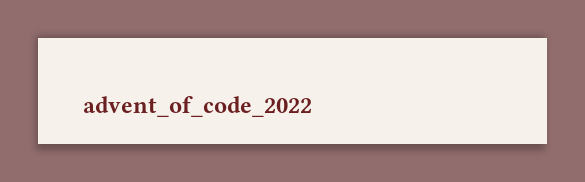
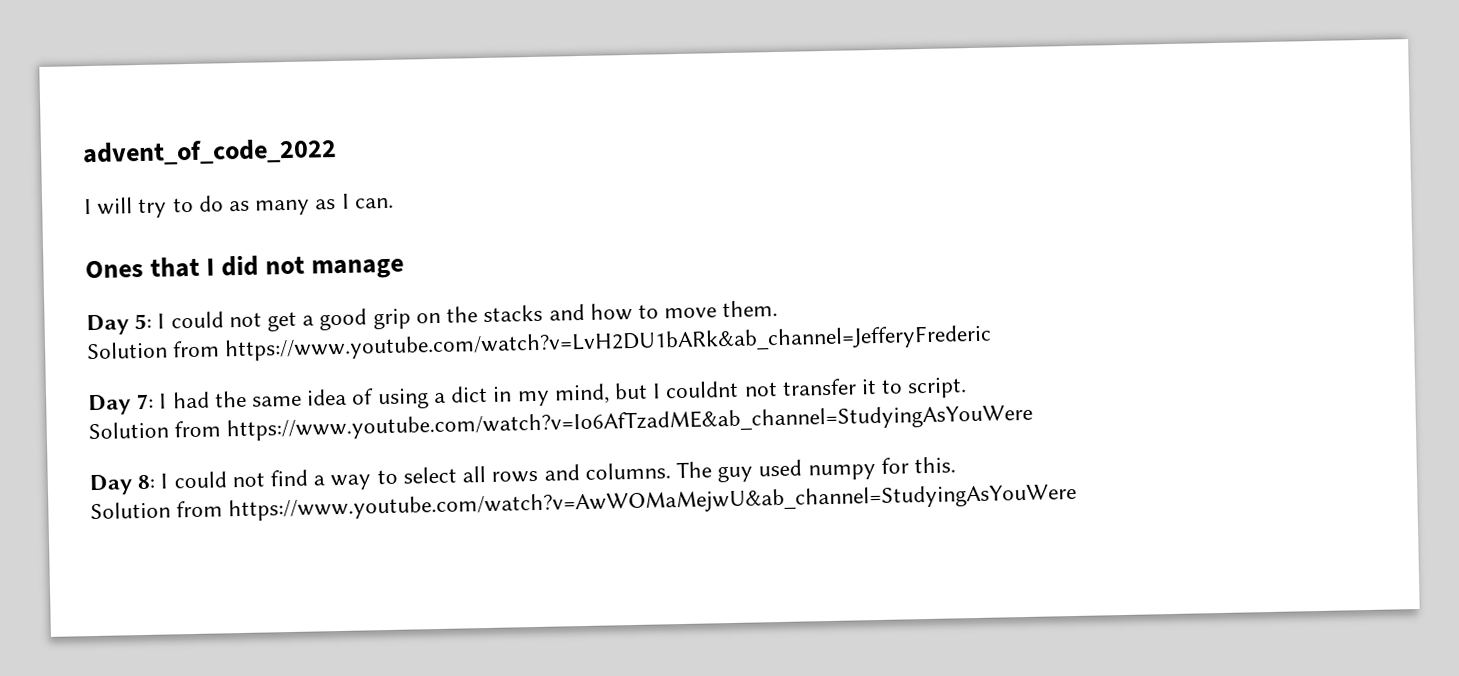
+ I will try to do as many as I can.
+ Ones that I did not manage
+ Day 5: I could not get a good grip on the stacks and how to move them.
+ Solution from https://www.youtube.com/watch?v=LvH2DU1bARk&ab_channel=JefferyFrederic
+ Day 7: I had the same idea of using a dict in my mind, but I couldnt not transfer it to script.
+ Solution from https://www.youtube.com/watch?v=Io6AfTzadME&ab_channel=StudyingAsYouWere
+ Day 8: I could not find a way to select all rows and columns. The guy used numpy for this.
+ Solution from https://www.youtube.com/watch?v=AwWOMaMejwU&ab_channel=StudyingAsYouWere

